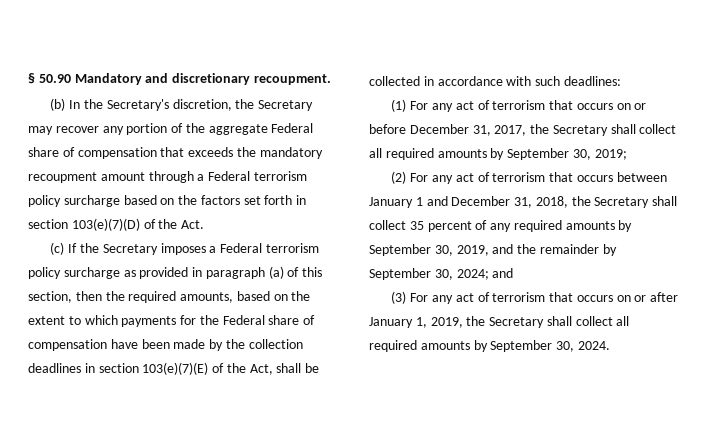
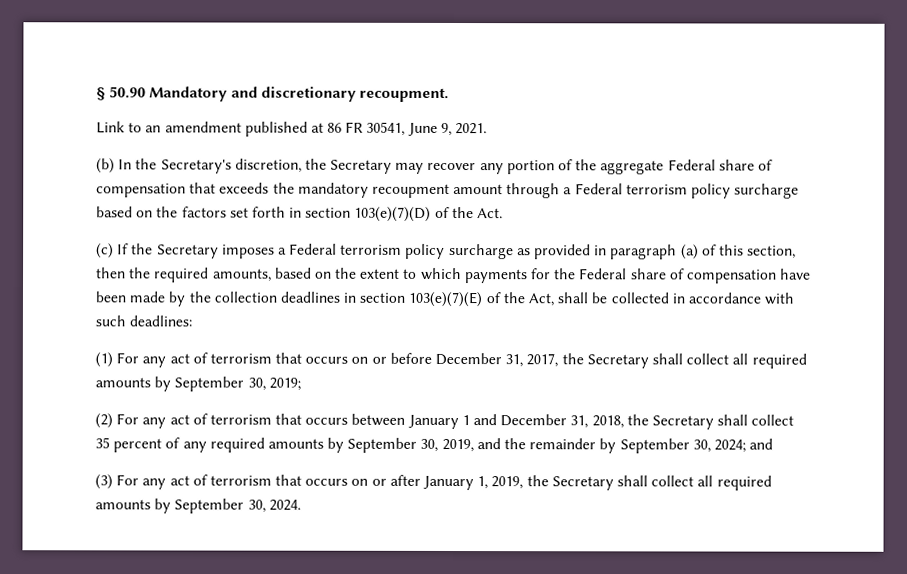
+ Link to an amendment published at 86 FR 30541, June 9, 2021.

